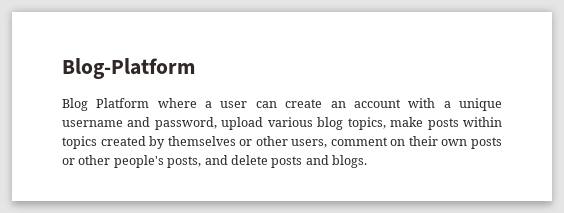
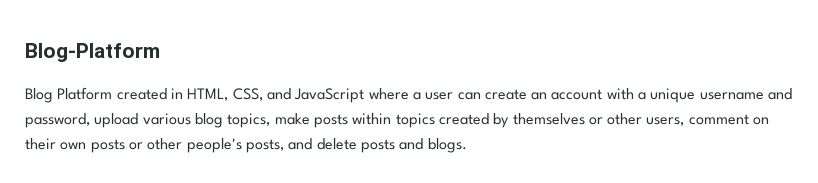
- Blog Platform where a user can create an account with a unique username and password, upload various blog topics, make posts within topics created by themselves or other users, comment on their own posts or other people's posts, and delete posts and blogs.
+ Blog Platform created in HTML, CSS, and JavaScript where a user can create an account with a unique username and password, upload various blog topics, make posts within topics created by themselves or other users, comment on their own posts or other people's posts, and delete posts and blogs.

